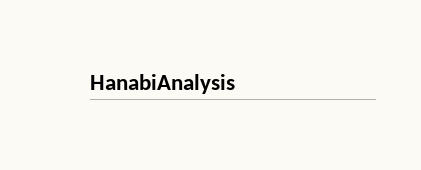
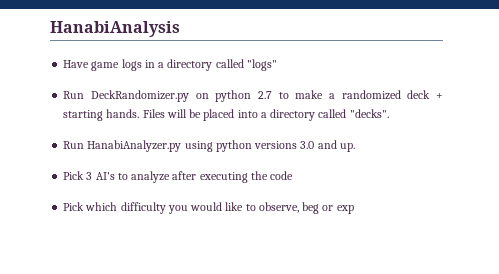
+ Have game logs in a directory called "logs"
+ Run DeckRandomizer.py on python 2.7 to make a randomized deck + starting hands. Files will be placed into a directory called "decks".
+ Run HanabiAnalyzer.py using python versions 3.0 and up.
+ Pick 3 AI's to analyze after executing the code
+ Pick which difficulty you would like to observe, beg or exp

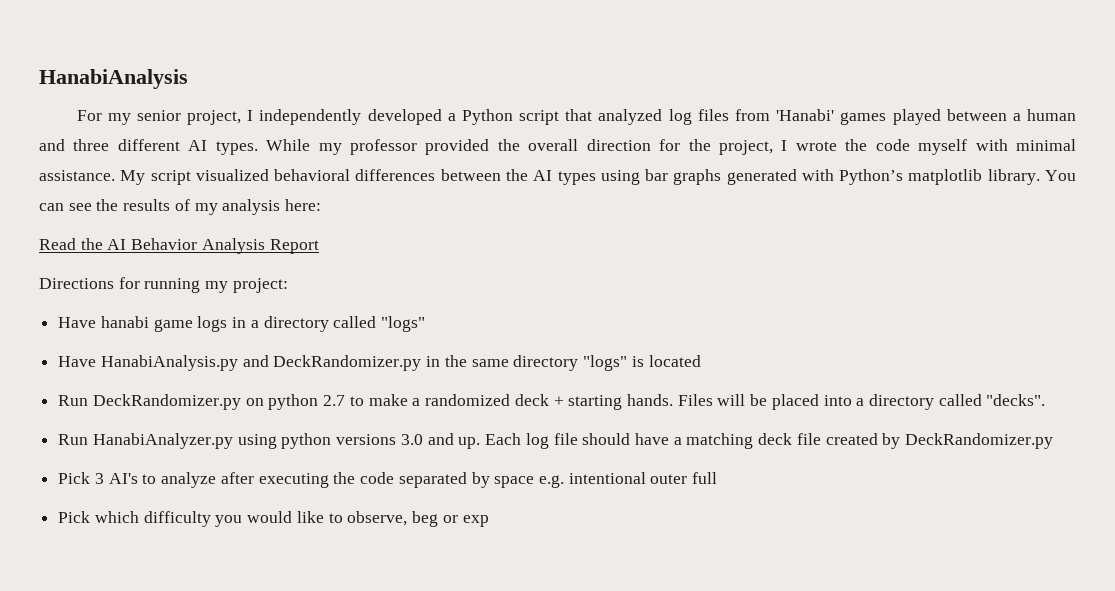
- Have game logs in a directory called "logs"
+ For my senior project, I independently developed a Python script that analyzed log files from 'Hanabi' games played between a human and three different AI types. While my professor provided the overall direction for the project, I wrote the code myself with minimal assistance. My script visualized behavioral differences between the AI types using bar graphs generated with Python’s matplotlib library. You can see the results of my analysis here:
+ Read the AI Behavior Analysis Report
+ Directions for running my project:
+ Have hanabi game logs in a directory called "logs"
+ Have HanabiAnalysis.py and DeckRandomizer.py in the same directory "logs" is located
+ Each log file should have a matching deck file created by DeckRandomizer.py
- Pick 3 AI's to analyze after executing the code
+ Pick 3 AI's to analyze after executing the code separated by space e.g. intentional outer full

